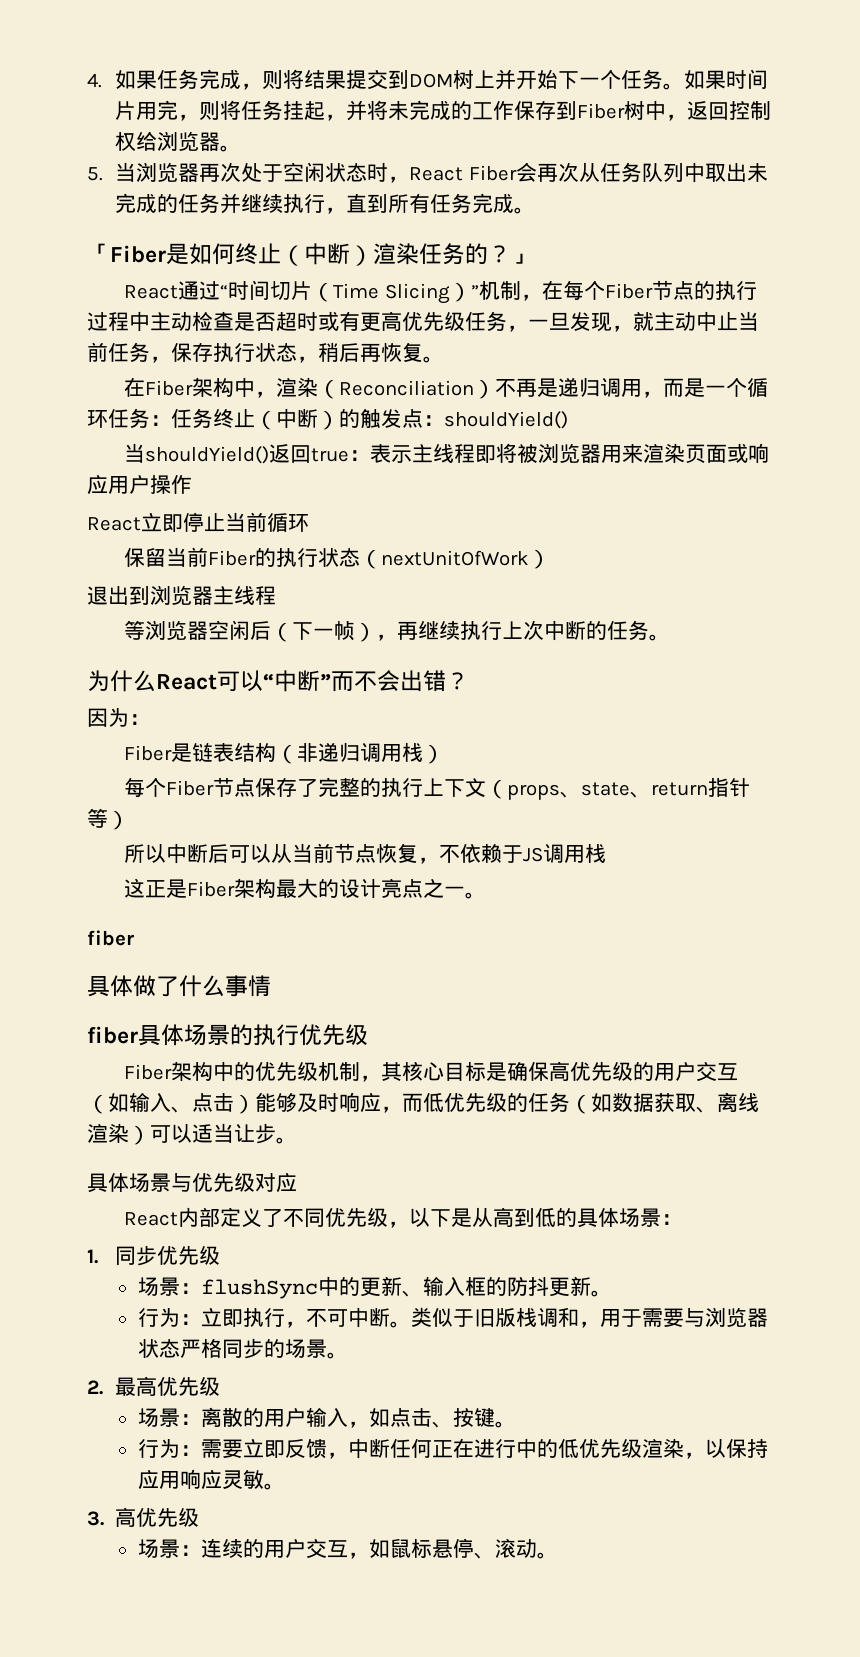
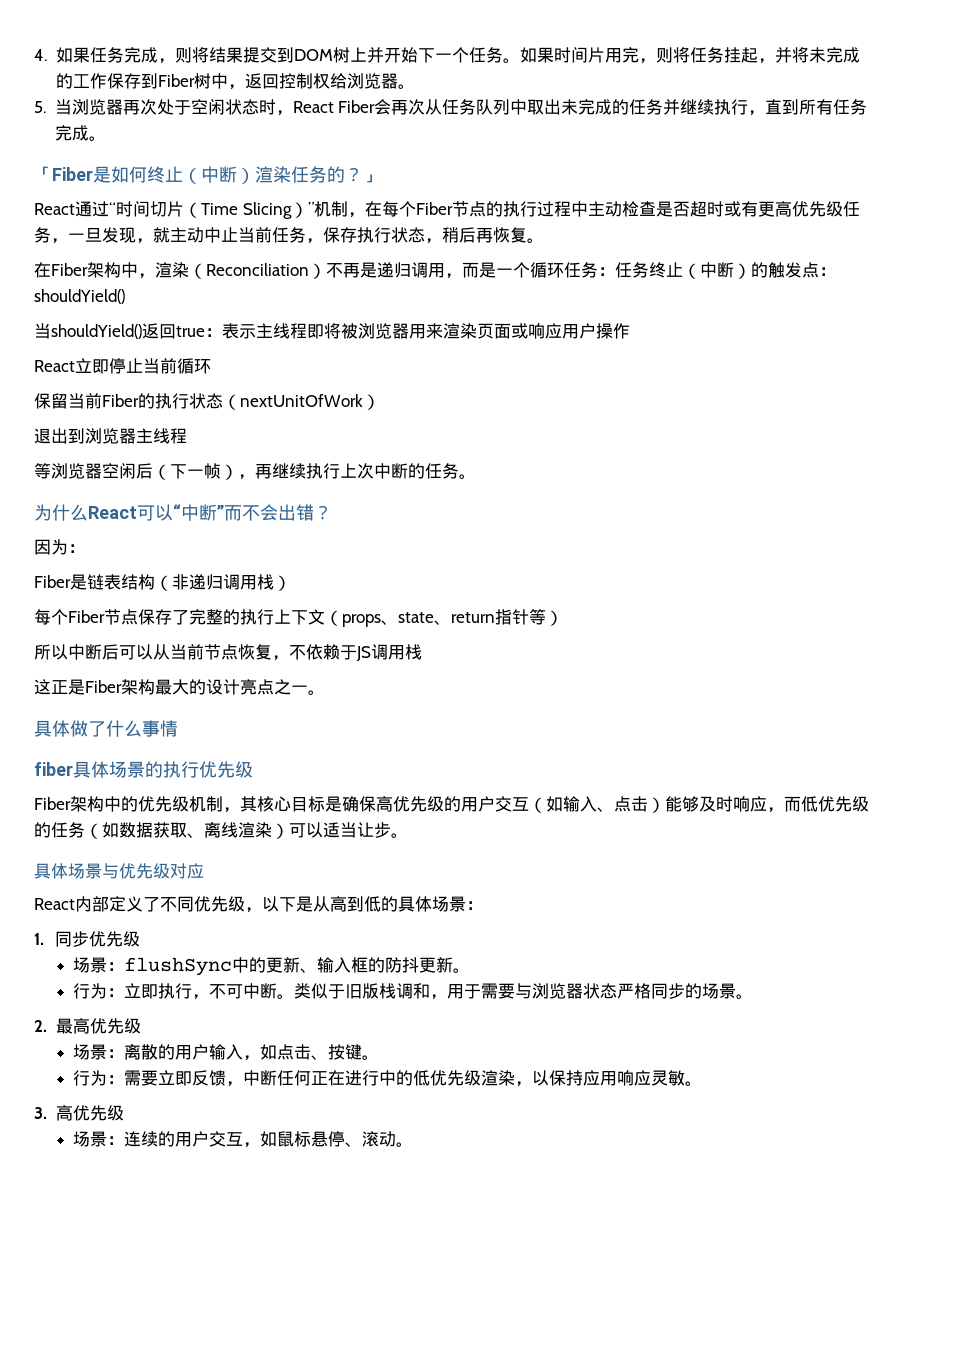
  这正是Fiber架构最大的设计亮点之一。
- fiber

